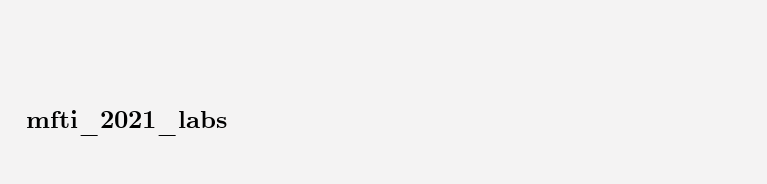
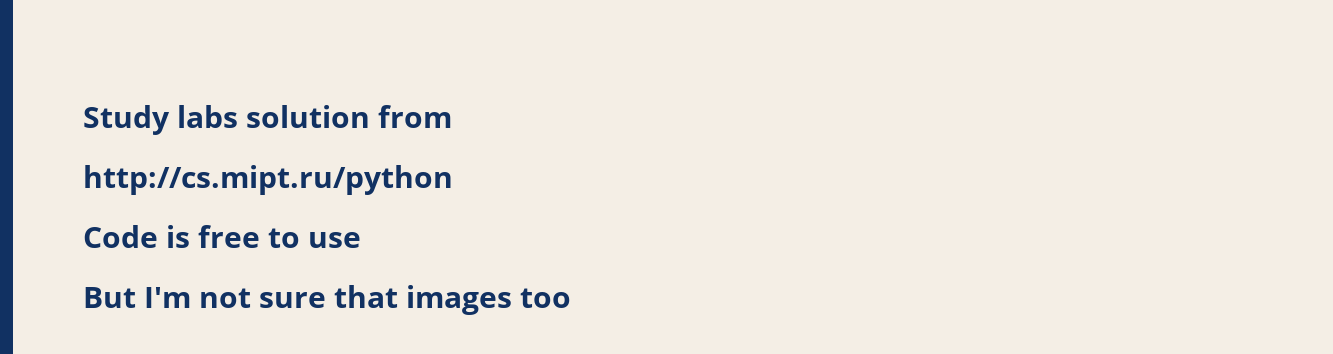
- mfti_2021_labs
+ Study labs solution from
+ http://cs.mipt.ru/python
+ Code is free to use
+ But I'm not sure that images too

